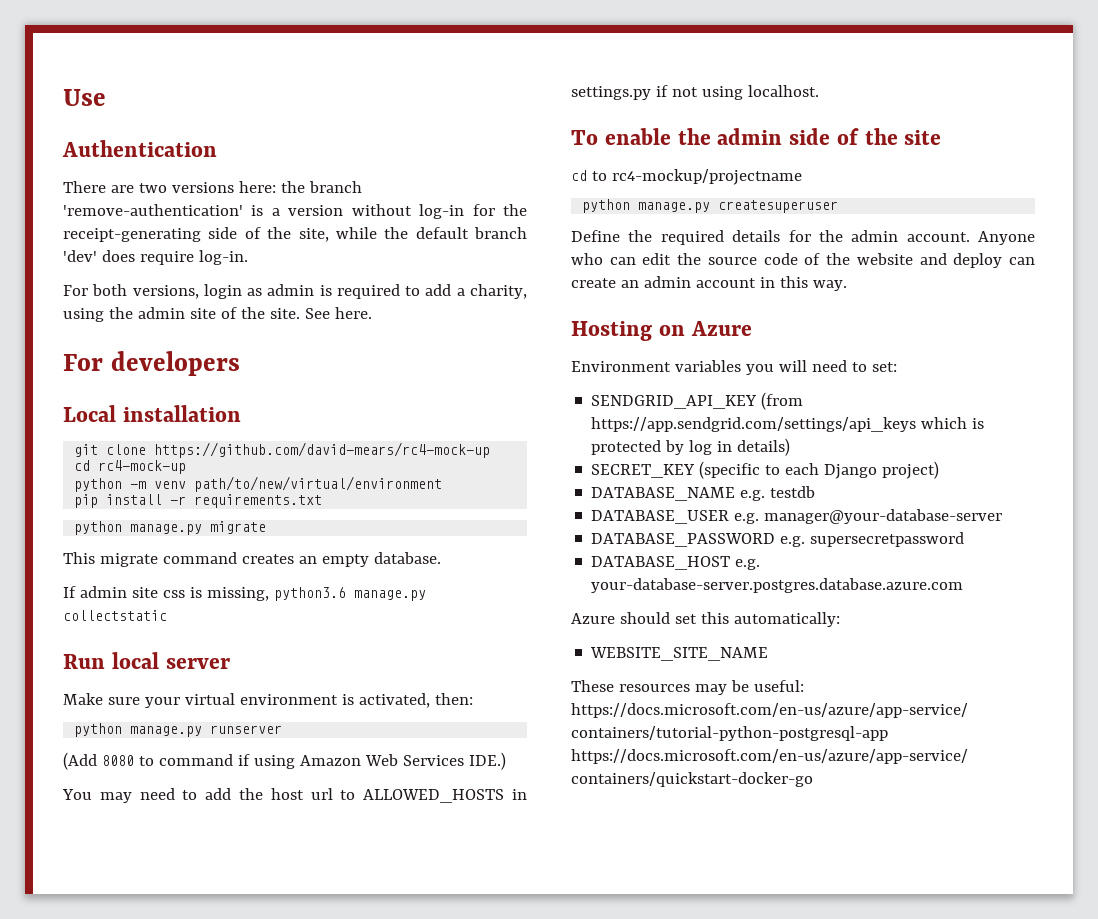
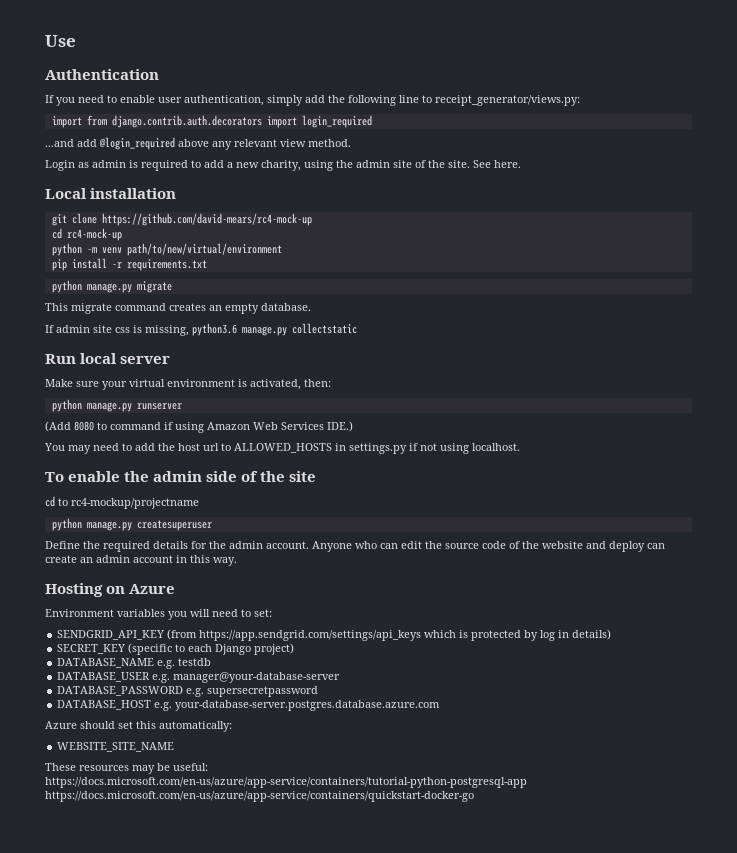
- There are two versions here: the branch 'remove-authentication' is a version without log-in for the receipt-generating side of the site, while the default branch 'dev' does require log-in.
- For both versions, login as admin is required to add a charity, using the admin site of the site.
+ If you need to enable user authentication, simply add the following line to receipt_generator/views.py:
+ import from django.contrib.auth.decorators import login_required
+ ...and add @login_required above any relevant view method.
+ Login as admin is required to add a new charity, using the admin site of the site.
- For developers

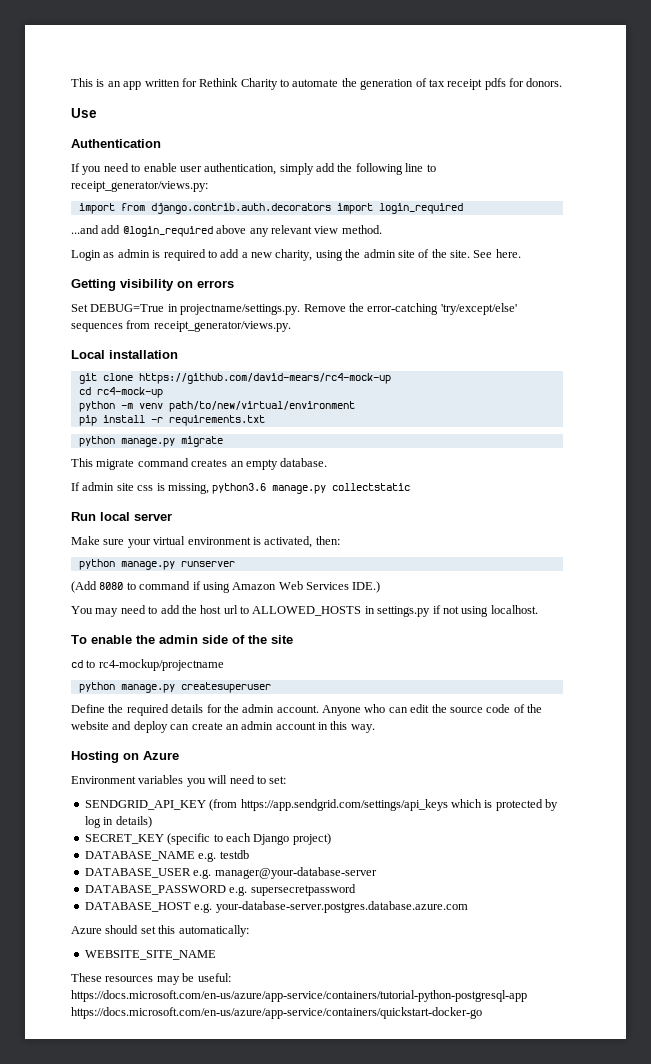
+ This is an app written for Rethink Charity to automate the generation of tax receipt pdfs for donors.
+ Getting visibility on errors
+ Set DEBUG=True in projectname/settings.py. Remove the error-catching 'try/except/else' sequences from receipt_generator/views.py.

